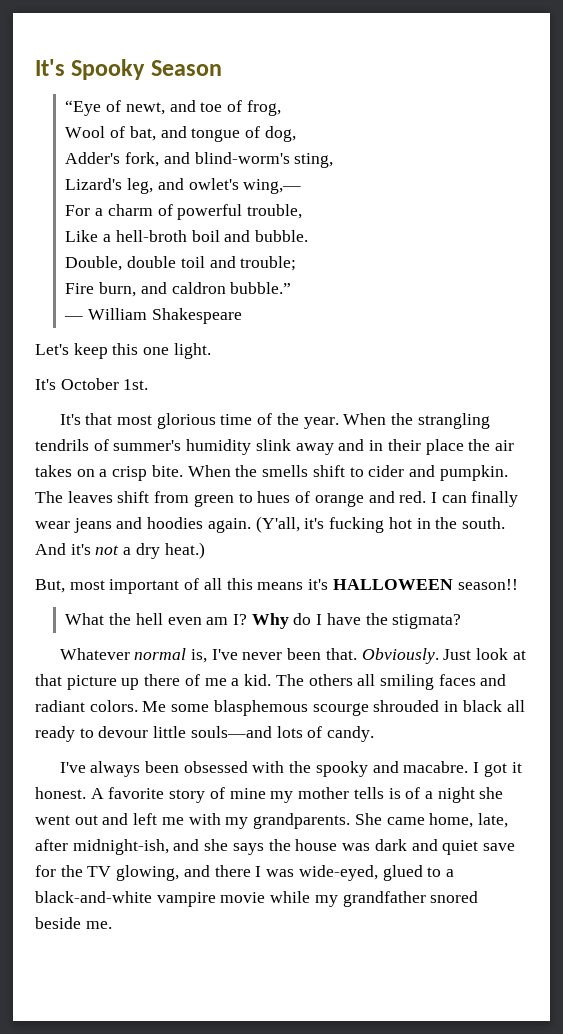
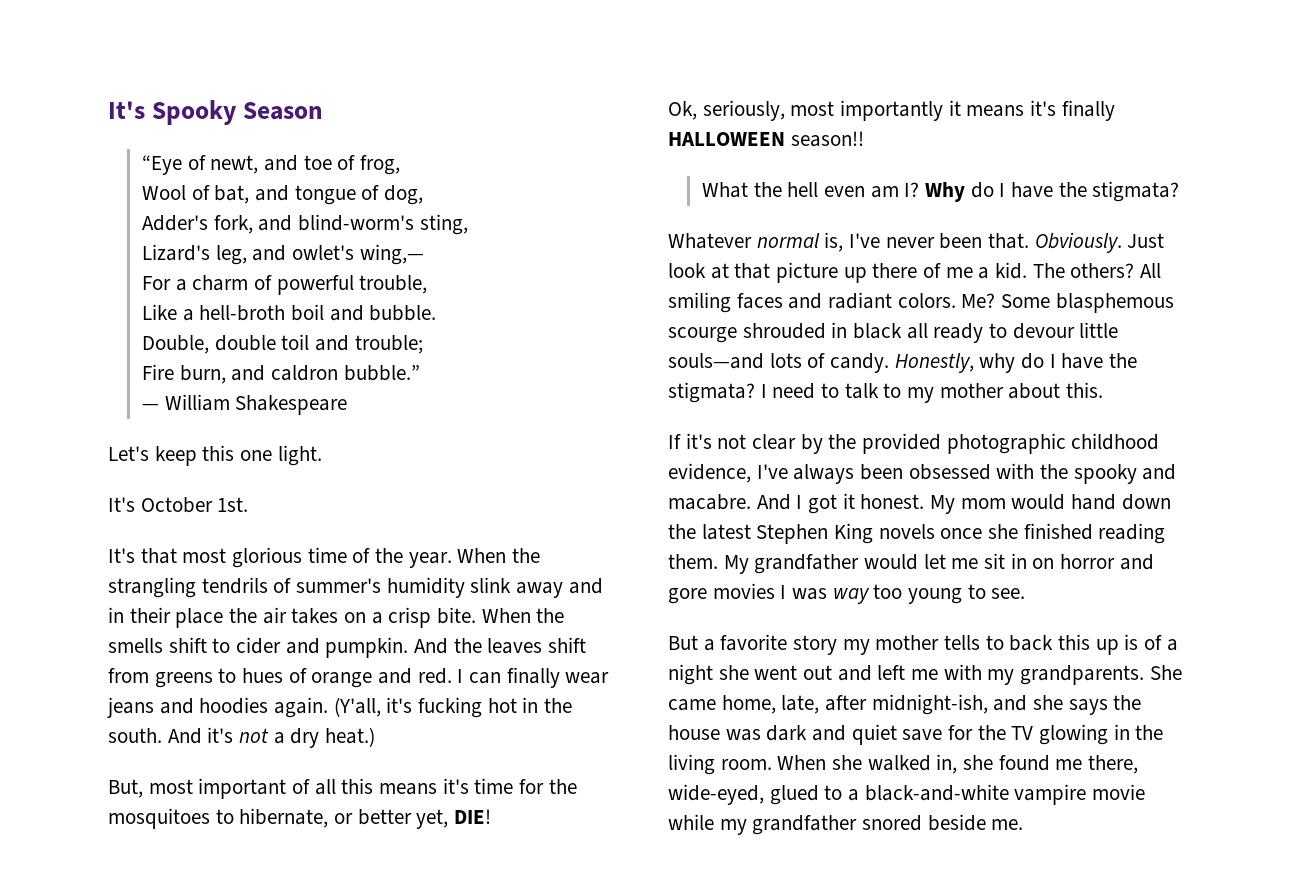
- The leaves shift from green to hues of orange and red.
+ And the leaves shift from greens to hues of orange and red.
- But, most important of all this means it's HALLOWEEN season!!
+ But, most important of all this means it's time for the mosquitoes to hibernate, or better yet, DIE!
+ Ok, seriously, most importantly it means it's finally HALLOWEEN season!!
- The others all smiling faces and radiant colors.
+ The others? All smiling faces and radiant colors.
- Me some blasphemous scourge shrouded in black all ready to devour little souls—and lots of candy.
- I've always been obsessed with the spooky and macabre.
+ Me? Some blasphemous scourge shrouded in black all ready to devour little souls—and lots of candy. Honestly, why do I have the stigmata? I need to talk to my mother about this.
+ If it's not clear by the provided photographic childhood evidence, I've always been obsessed with the spooky and macabre.
- I got it honest.
+ And I got it honest.
- A favorite story of mine my mother tells is of a night she went out and left me with my grandparents.
+ My mom would hand down the latest Stephen King novels once she finished reading them. My grandfather would let me sit in on horror and gore movies I was way too young to see.
+ But a favorite story my mother tells to back this up is of a night she went out and left me with my grandparents.
- She came home, late, after midnight-ish, and she says the house was dark and quiet save for the TV glowing, and there I was wide-eyed, glued to a black-and-white vampire movie while my grandfather snored beside me.
+ She came home, late, after midnight-ish, and she says the house was dark and quiet save for the TV glowing in the living room. When she walked in, she found me there, wide-eyed, glued to a black-and-white vampire movie while my grandfather snored beside me.

